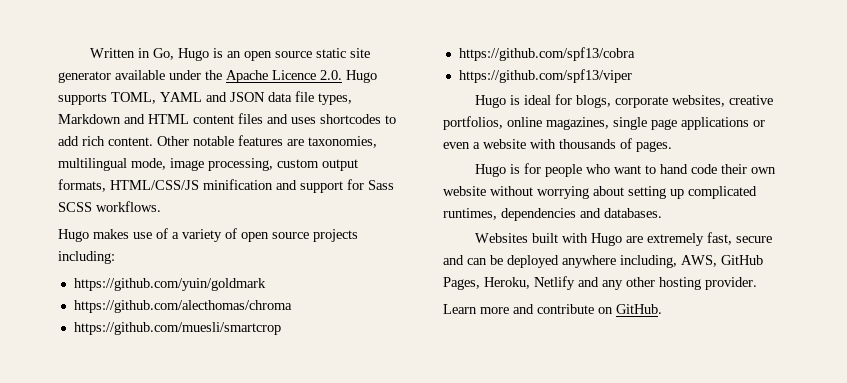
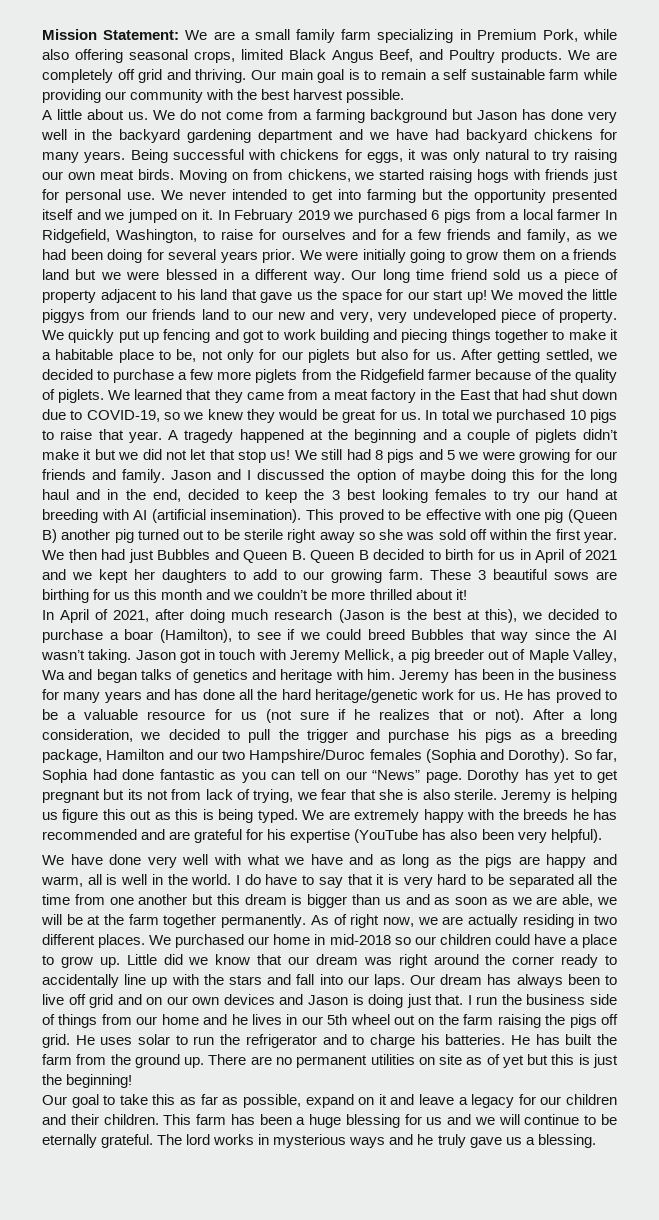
- Written in Go, Hugo is an open source static site generator available under the Apache Licence 2.0. Hugo supports TOML, YAML and JSON data file types, Markdown and HTML content files and uses shortcodes to add rich content. Other notable features are taxonomies, multilingual mode, image processing, custom output formats, HTML/CSS/JS minification and support for Sass SCSS workflows.
- Hugo makes use of a variety of open source projects including:
- https://github.com/yuin/goldmark
- https://github.com/alecthomas/chroma
- https://github.com/muesli/smartcrop
- https://github.com/spf13/cobra
- https://github.com/spf13/viper
- Hugo is ideal for blogs, corporate websites, creative portfolios, online magazines, single page applications or even a website with thousands of pages.
- Hugo is for people who want to hand code their own website without worrying about setting up complicated runtimes, dependencies and databases.
- Websites built with Hugo are extremely fast, secure and can be deployed anywhere including, AWS, GitHub Pages, Heroku, Netlify and any other hosting provider.
- Learn more and contribute on GitHub.
+ Mission Statement: We are a small family farm specializing in Premium Pork, while also offering seasonal crops, limited Black Angus Beef, and Poultry products. We are completely off grid and thriving. Our main goal is to remain a self sustainable farm while providing our community with the best harvest possible.
+ A little about us. We do not come from a farming background but Jason has done very well in the backyard gardening department and we have had backyard chickens for many years. Being successful with chickens for eggs, it was only natural to try raising our own meat birds. Moving on from chickens, we started raising hogs with friends just for personal use. We never intended to get into farming but the opportunity presented itself and we jumped on it. In February 2019 we purchased 6 pigs from a local farmer In Ridgefield, Washington, to raise for ourselves and for a few friends and family, as we had been doing for several years prior. We were initially going to grow them on a friends land but we were blessed in a different way. Our long time friend sold us a piece of property adjacent to his land that gave us the space for our start up! We moved the little piggys from our friends land to our new and very, very undeveloped piece of property. We quickly put up fencing and got to work building and piecing things together to make it a habitable place to be, not only for our piglets but also for us. After getting settled, we decided to purchase a few more piglets from the Ridgefield farmer because of the quality of piglets. We learned that they came from a meat factory in the East that had shut down due to COVID-19, so we knew they would be great for us. In total we purchased 10 pigs to raise that year. A tragedy happened at the beginning and a couple of piglets didn’t make it but we did not let that stop us! We still had 8 pigs and 5 we were growing for our friends and family. Jason and I discussed the option of maybe doing this for the long haul and in the end, decided to keep the 3 best looking females to try our hand at breeding with AI (artificial insemination). This proved to be effective with one pig (Queen B) another pig turned out to be sterile right away so she was sold off within the first year. We then had just Bubbles and Queen B. Queen B decided to birth for us in April of 2021 and we kept her daughters to add to our growing farm. These 3 beautiful sows are birthing for us this month and we couldn’t be more thrilled about it!
+ In April of 2021, after doing much research (Jason is the best at this), we decided to purchase a boar (Hamilton), to see if we could breed Bubbles that way since the AI wasn’t taking. Jason got in touch with Jeremy Mellick, a pig breeder out of Maple Valley, Wa and began talks of genetics and heritage with him. Jeremy has been in the business for many years and has done all the hard heritage/genetic work for us. He has proved to be a valuable resource for us (not sure if he realizes that or not). After a long consideration, we decided to pull the trigger and purchase his pigs as a breeding package, Hamilton and our two Hampshire/Duroc females (Sophia and Dorothy). So far, Sophia had done fantastic as you can tell on our “News” page. Dorothy has yet to get pregnant but its not from lack of trying, we fear that she is also sterile. Jeremy is helping us figure this out as this is being typed. We are extremely happy with the breeds he has recommended and are grateful for his expertise (YouTube has also been very helpful).
+ We have done very well with what we have and as long as the pigs are happy and warm, all is well in the world. I do have to say that it is very hard to be separated all the time from one another but this dream is bigger than us and as soon as we are able, we will be at the farm together permanently. As of right now, we are actually residing in two different places. We purchased our home in mid-2018 so our children could have a place to grow up. Little did we know that our dream was right around the corner ready to accidentally line up with the stars and fall into our laps. Our dream has always been to live off grid and on our own devices and Jason is doing just that. I run the business side of things from our home and he lives in our 5th wheel out on the farm raising the pigs off grid. He uses solar to run the refrigerator and to charge his batteries. He has built the farm from the ground up. There are no permanent utilities on site as of yet but this is just the beginning!
+ Our goal to take this as far as possible, expand on it and leave a legacy for our children and their children. This farm has been a huge blessing for us and we will continue to be eternally grateful. The lord works in mysterious ways and he truly gave us a blessing.

